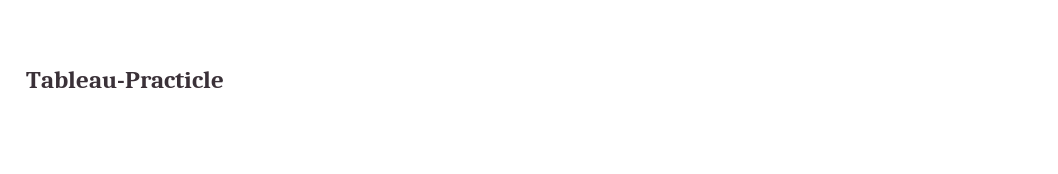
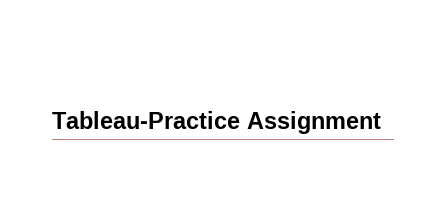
- Tableau-Practicle
+ Tableau-Practice Assignment

